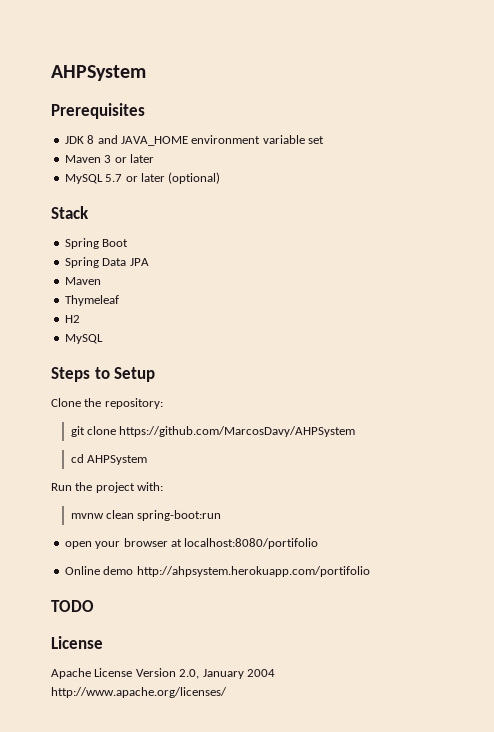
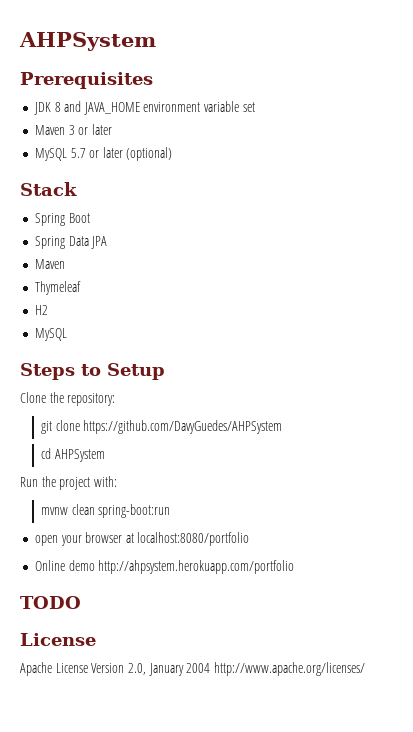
- git clone https://github.com/MarcosDavy/AHPSystem
+ git clone https://github.com/DavyGuedes/AHPSystem
- open your browser at localhost:8080/portifolio
+ open your browser at localhost:8080/portfolio
- Online demo http://ahpsystem.herokuapp.com/portifolio
+ Online demo http://ahpsystem.herokuapp.com/portfolio

